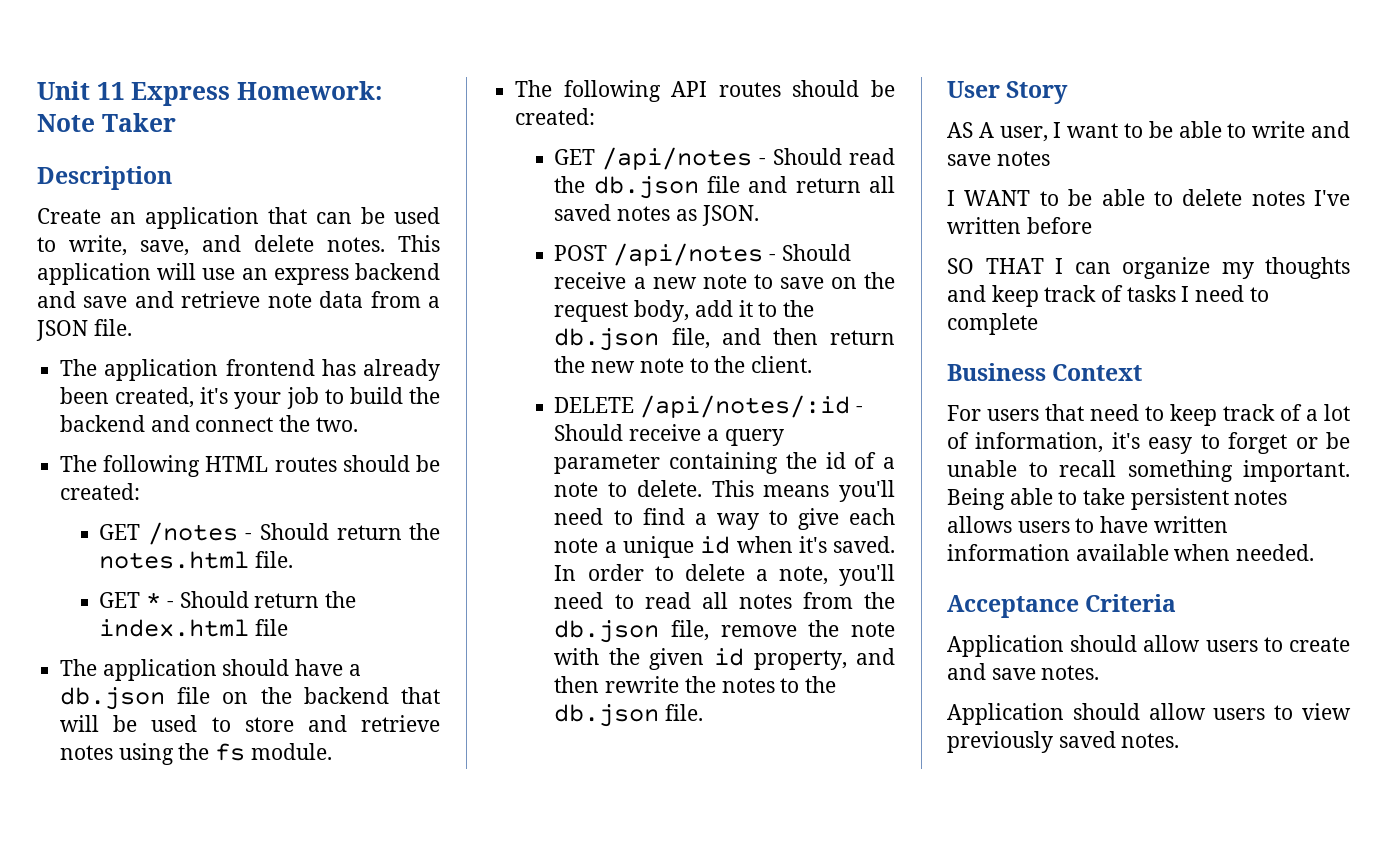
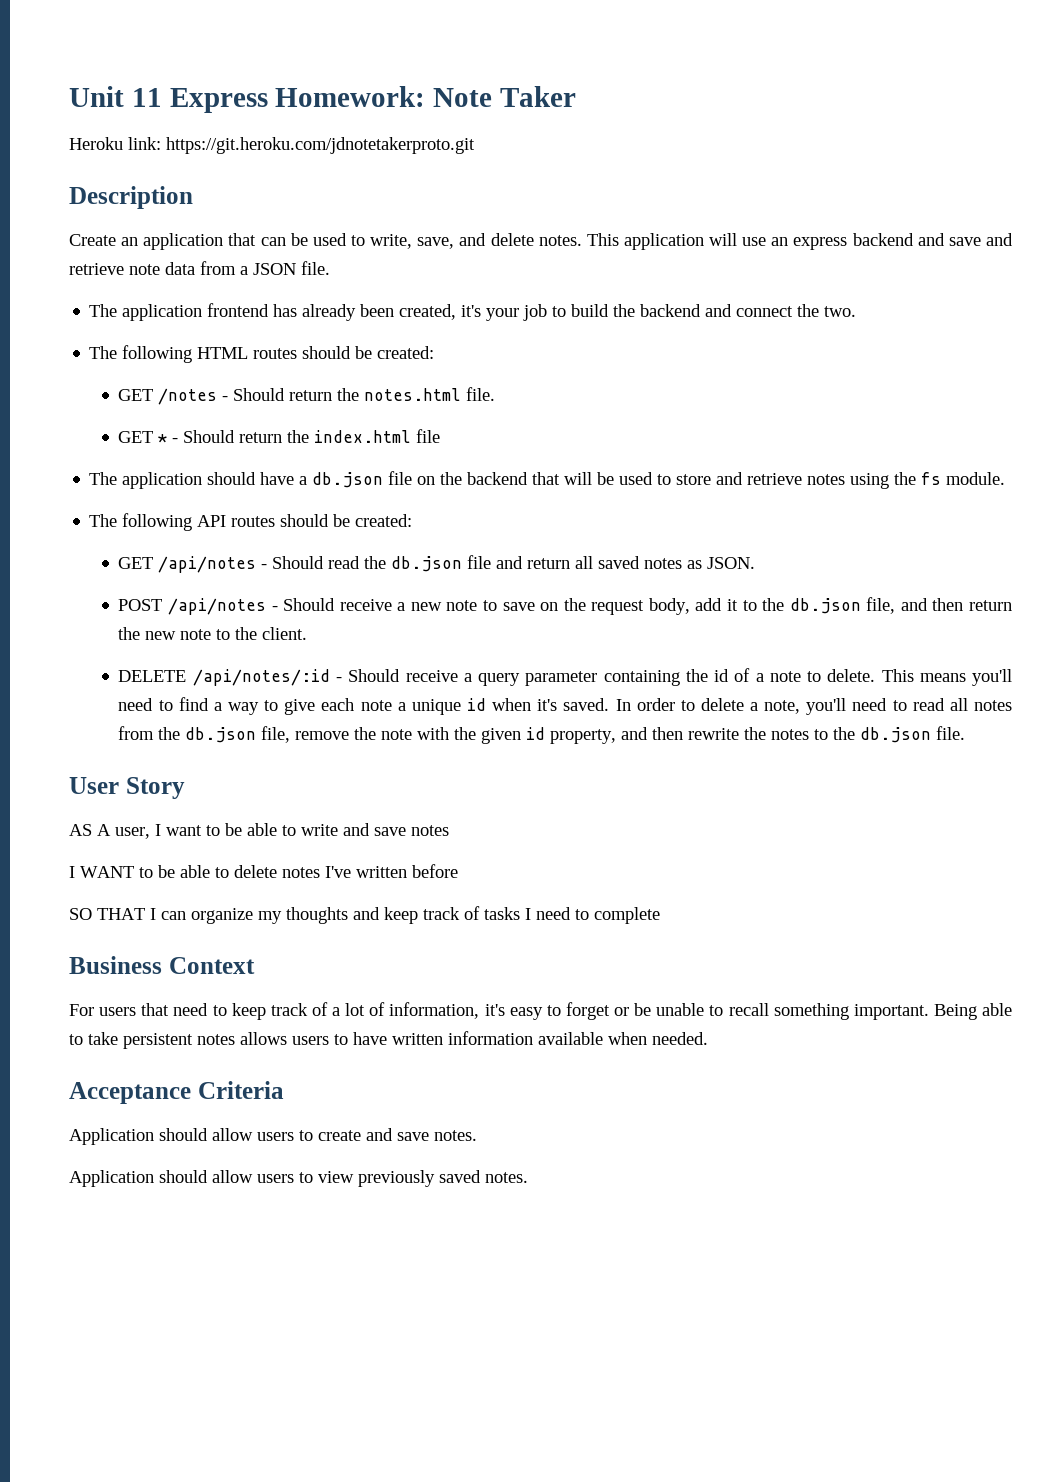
+ Heroku link: https://git.heroku.com/jdnotetakerproto.git

